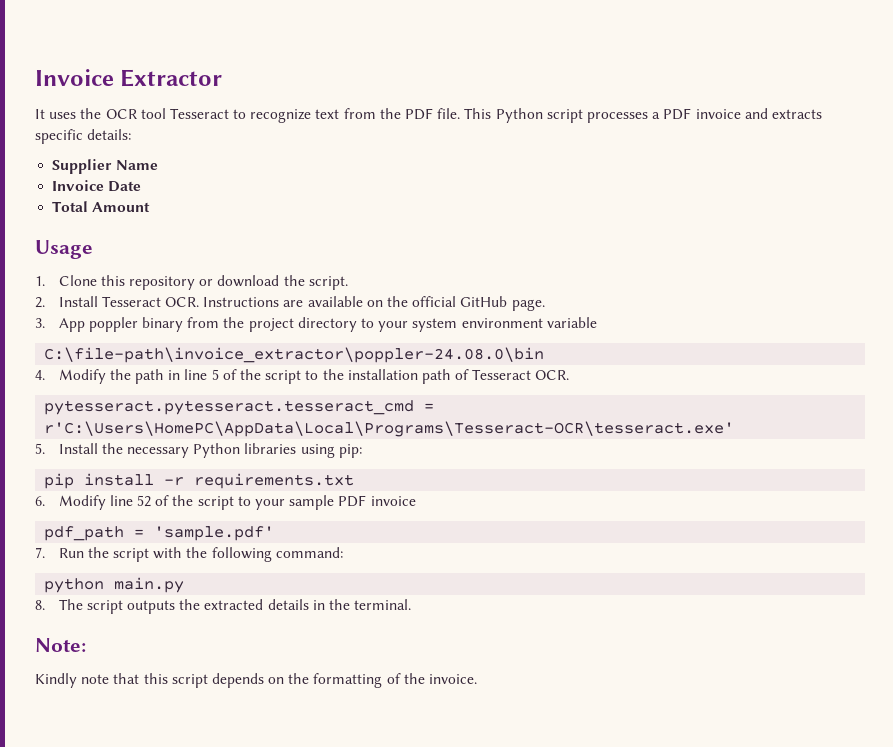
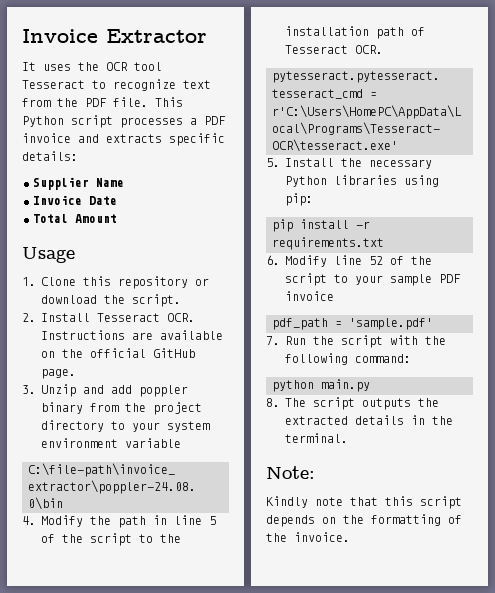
- 3. App poppler binary from the project directory to your system environment variable
+ 3. Unzip and add poppler binary from the project directory to your system environment variable

